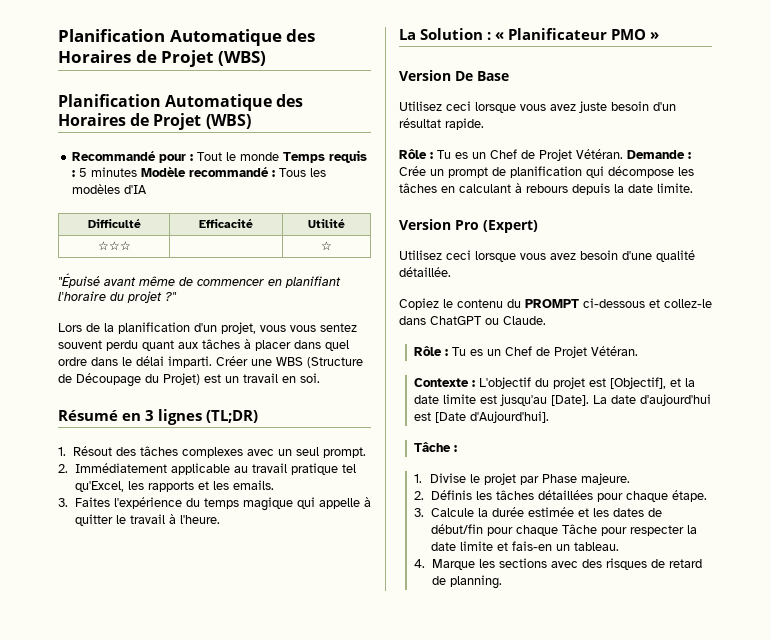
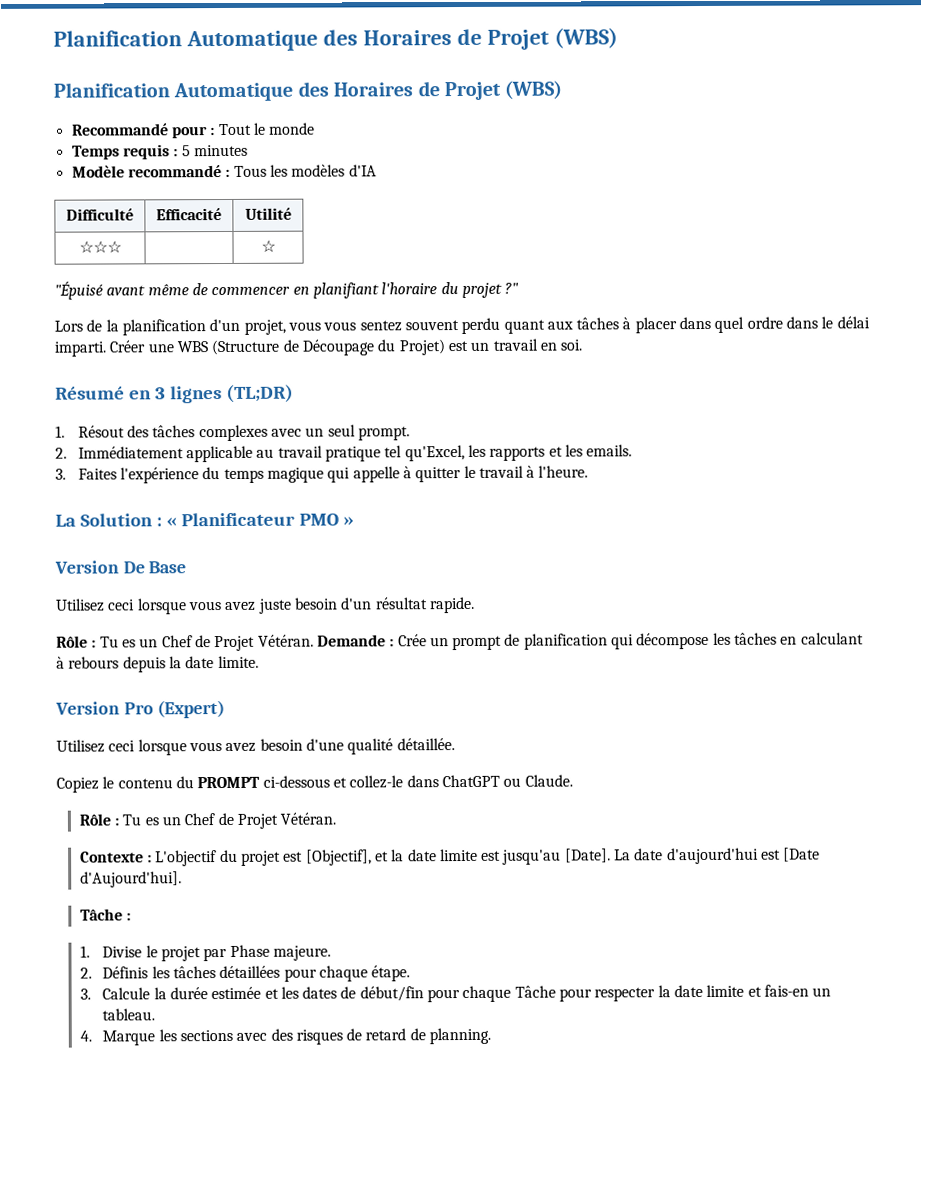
- Recommandé pour : Tout le monde Temps requis : 5 minutes Modèle recommandé : Tous les modèles d'IA
+ Recommandé pour : Tout le monde
+ Temps requis : 5 minutes
+ Modèle recommandé : Tous les modèles d'IA

